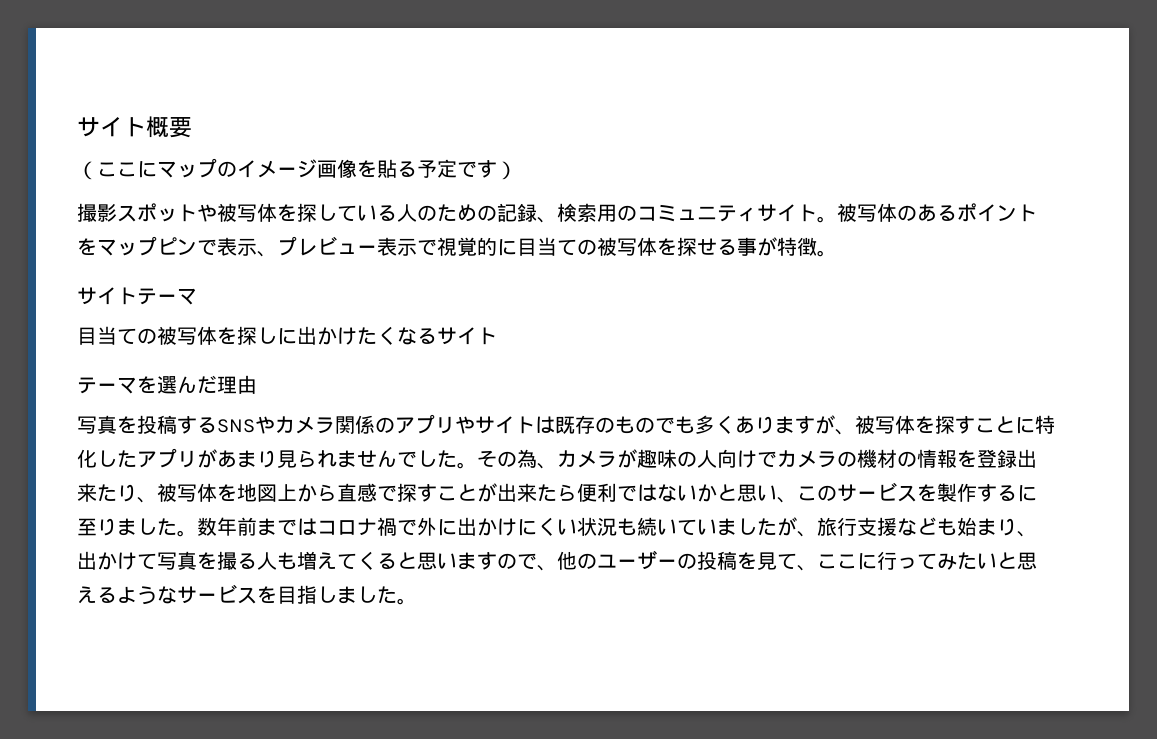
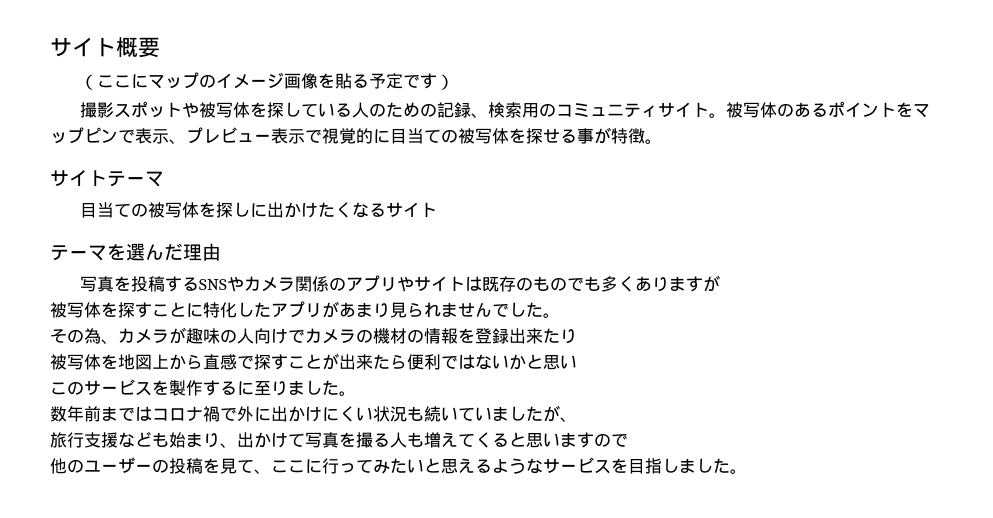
- 写真を投稿するSNSやカメラ関係のアプリやサイトは既存のものでも多くありますが、被写体を探すことに特化したアプリがあまり見られませんでした。その為、カメラが趣味の人向けでカメラの機材の情報を登録出来たり、被写体を地図上から直感で探すことが出来たら便利ではないかと思い、このサービスを製作するに至りました。数年前まではコロナ禍で外に出かけにくい状況も続いていましたが、旅行支援なども始まり、出かけて写真を撮る人も増えてくると思いますので、他のユーザーの投稿を見て、ここに行ってみたいと思えるようなサービスを目指しました。
+ 写真を投稿するSNSやカメラ関係のアプリやサイトは既存のものでも多くありますが
+ 被写体を探すことに特化したアプリがあまり見られませんでした。
+ その為、カメラが趣味の人向けでカメラの機材の情報を登録出来たり
+ 被写体を地図上から直感で探すことが出来たら便利ではないかと思い
+ このサービスを製作するに至りました。
+ 数年前まではコロナ禍で外に出かけにくい状況も続いていましたが、
+ 旅行支援なども始まり、出かけて写真を撮る人も増えてくると思いますので
+ 他のユーザーの投稿を見て、ここに行ってみたいと思えるようなサービスを目指しました。

